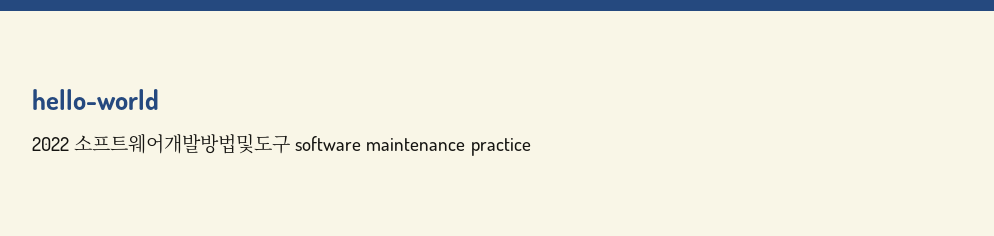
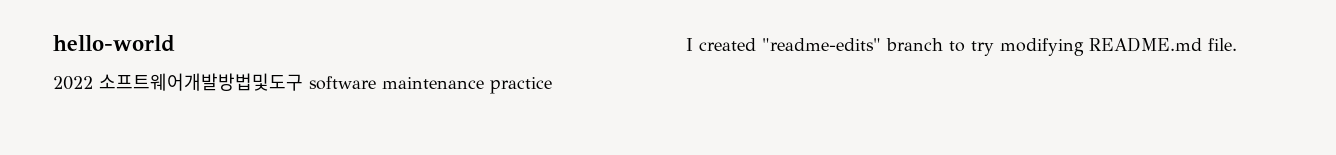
+ I created "readme-edits" branch to try modifying README.md file.

